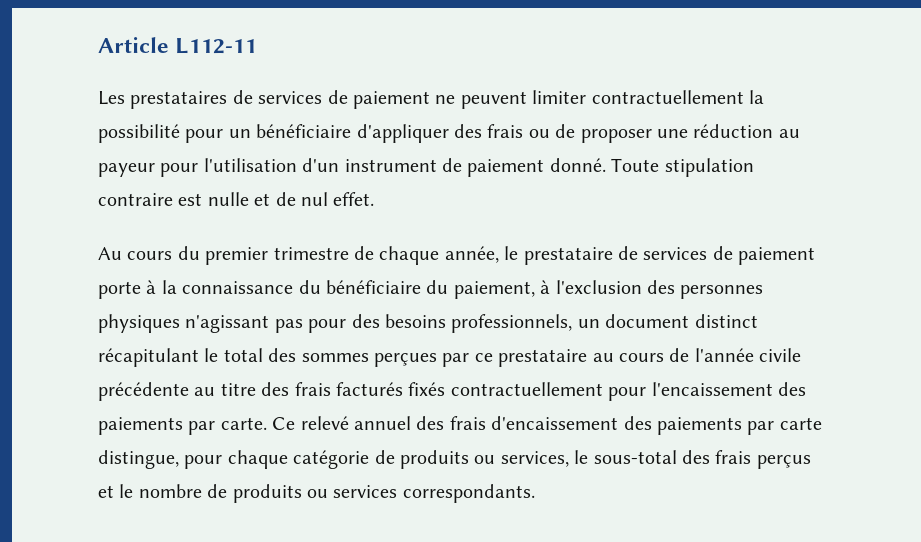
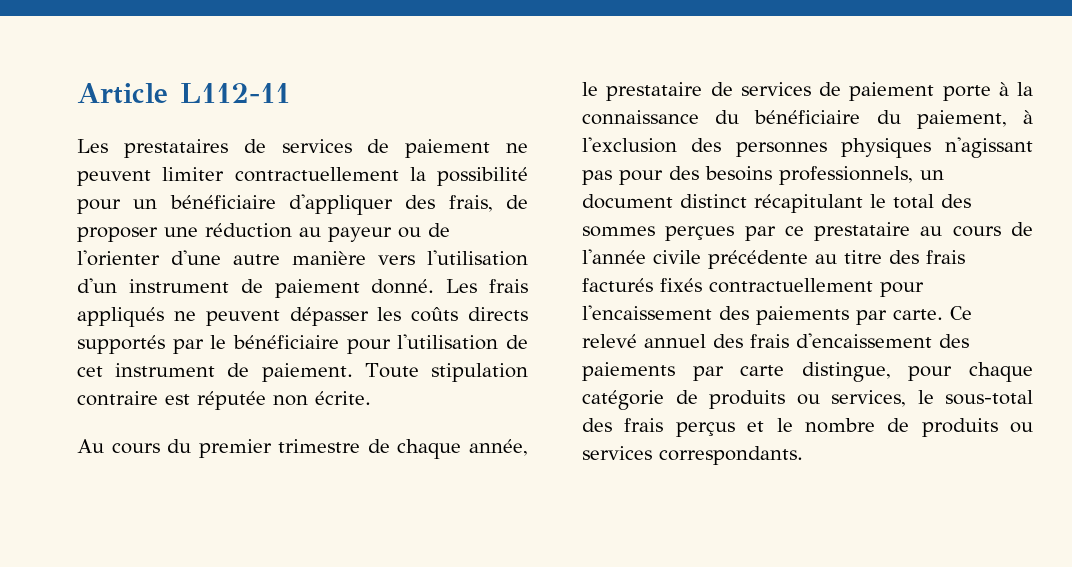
- Les prestataires de services de paiement ne peuvent limiter contractuellement la possibilité pour un bénéficiaire d'appliquer des frais ou de proposer une réduction au payeur pour l'utilisation d'un instrument de paiement donné.
+ Les prestataires de services de paiement ne peuvent limiter contractuellement la possibilité pour un bénéficiaire d'appliquer des frais, de proposer une réduction au payeur ou de l'orienter d'une autre manière vers l'utilisation d'un instrument de paiement donné.
- Toute stipulation contraire est nulle et de nul effet.
+ Les frais appliqués ne peuvent dépasser les coûts directs supportés par le bénéficiaire pour l'utilisation de cet instrument de paiement. Toute stipulation contraire est réputée non écrite.

